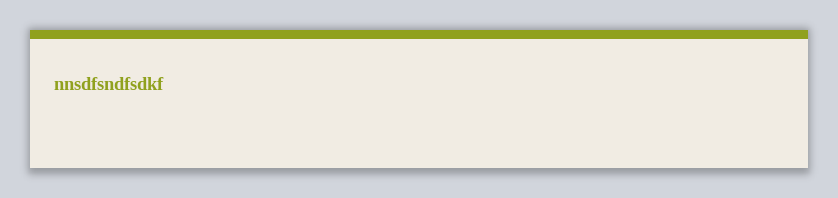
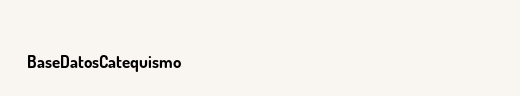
- nnsdfsndfsdkf
+ BaseDatosCatequismo

